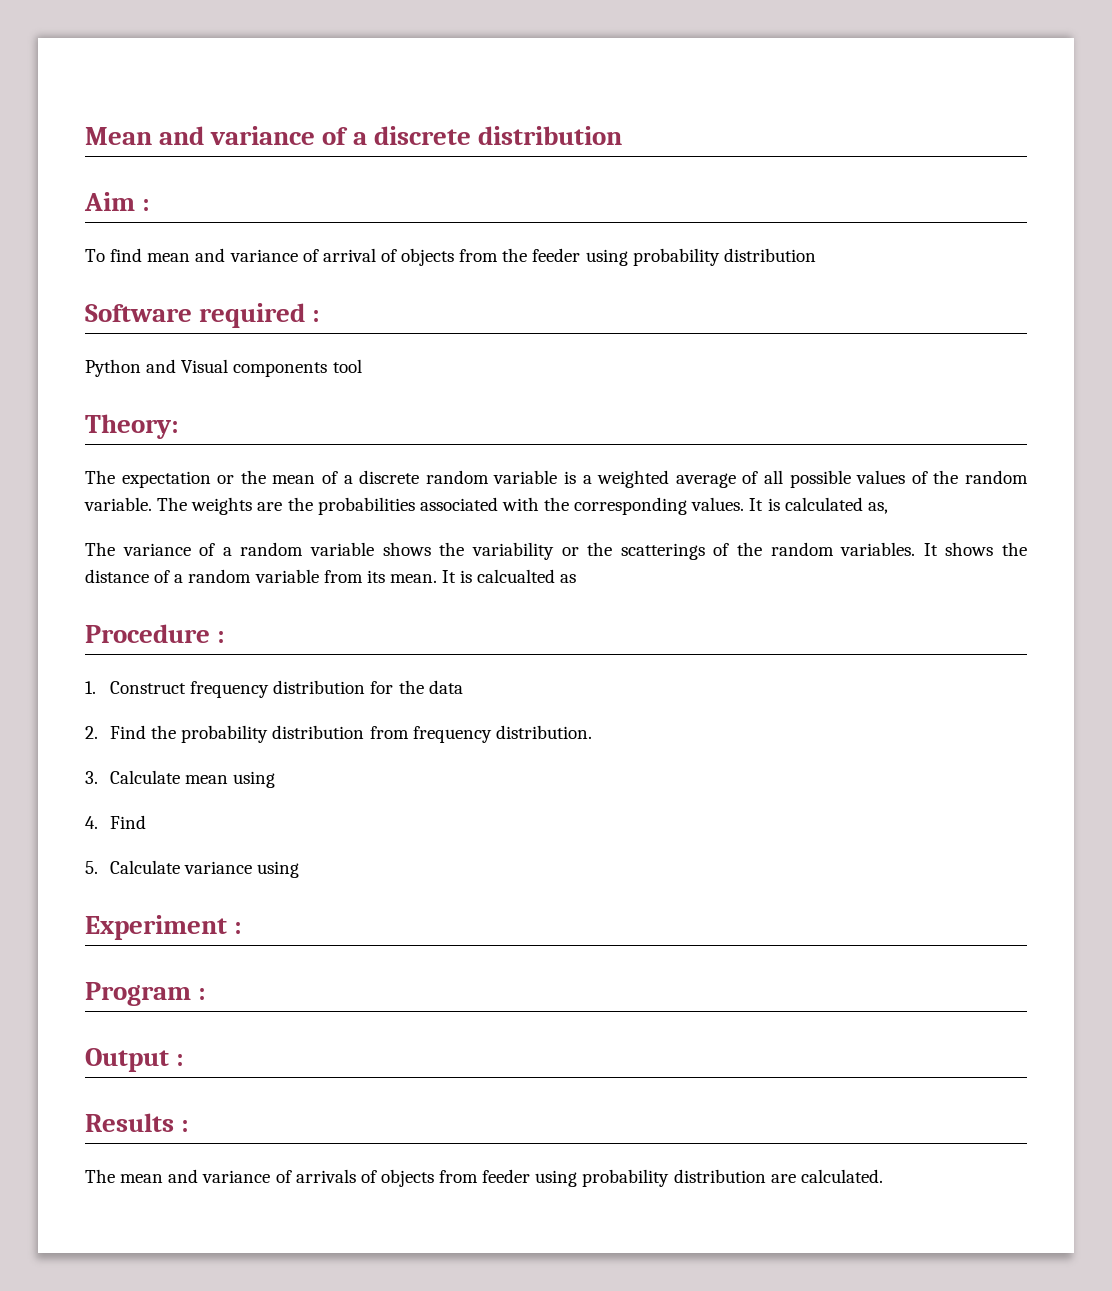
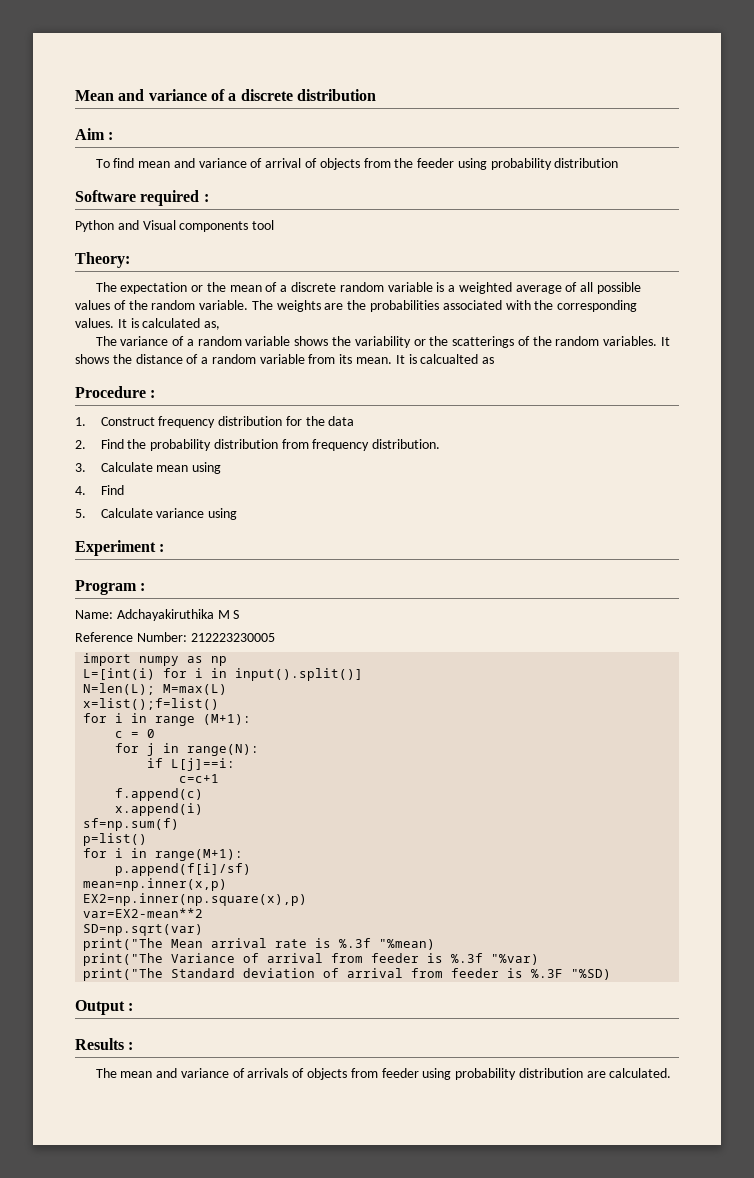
+ Name: Adchayakiruthika M S
+ Reference Number: 212223230005
+ import numpy as np
+ L=[int(i) for i in input().split()]
+ N=len(L); M=max(L)
+ x=list();f=list()
+ for i in range (M+1):
+ c = 0
+ for j in range(N):
+ if L[j]==i:
+ c=c+1
+ f.append(c)
+ x.append(i)
+ sf=np.sum(f)
+ p=list()
+ for i in range(M+1):
+ p.append(f[i]/sf)
+ mean=np.inner(x,p)
+ EX2=np.inner(np.square(x),p)
+ var=EX2-mean**2
+ SD=np.sqrt(var)
+ print("The Mean arrival rate is %.3f "%mean)
+ print("The Variance of arrival from feeder is %.3f "%var)
+ print("The Standard deviation of arrival from feeder is %.3F "%SD)

